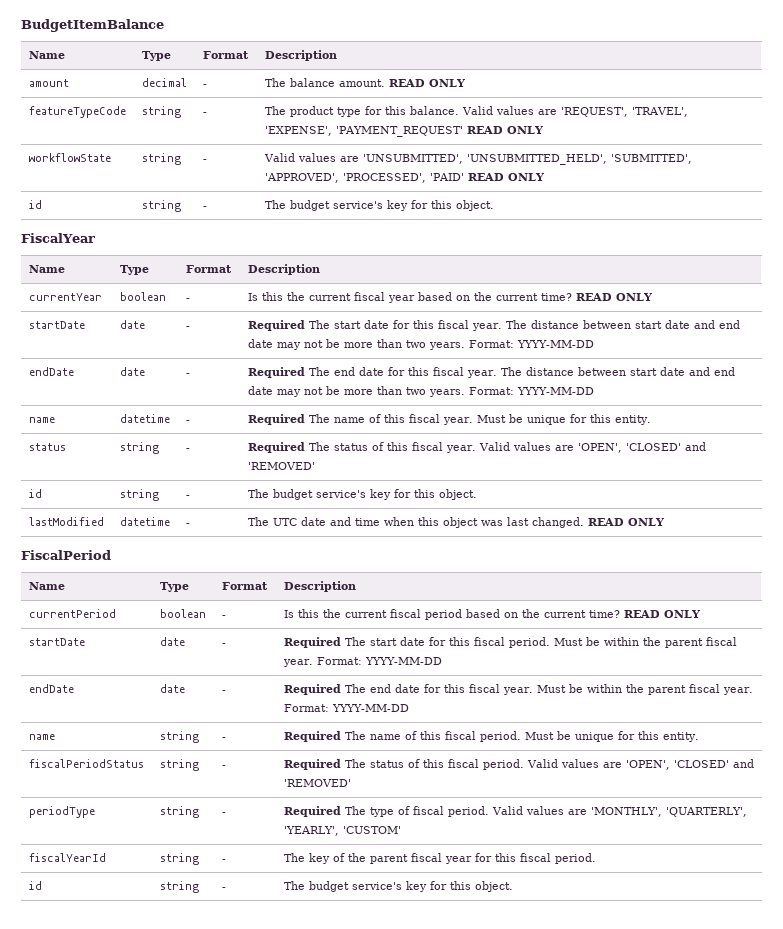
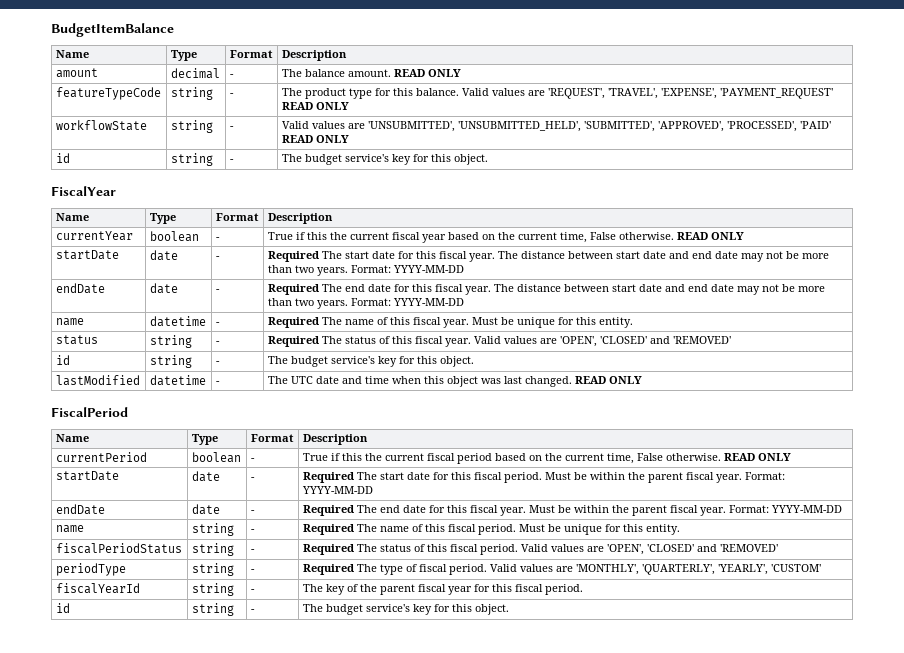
- currentYear | boolean | - | Is this the current fiscal year based on the current time? READ ONLY
+ currentYear | boolean | - | True if this the current fiscal year based on the current time, False otherwise. READ ONLY
- currentPeriod | boolean | - | Is this the current fiscal period based on the current time? READ ONLY
+ currentPeriod | boolean | - | True if this the current fiscal period based on the current time, False otherwise. READ ONLY

